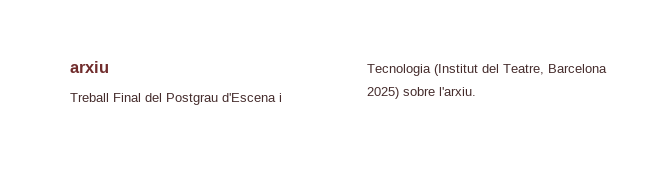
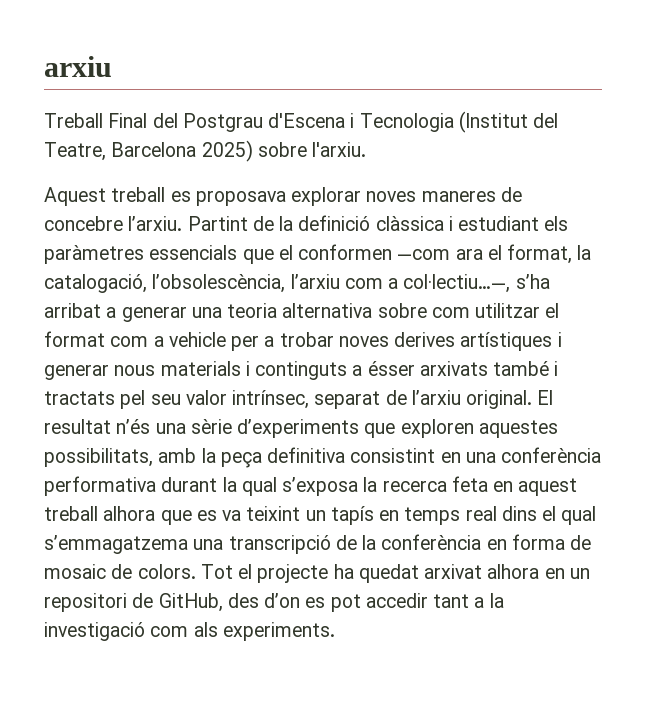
+ Aquest treball es proposava explorar noves maneres de concebre l’arxiu. Partint de la definició clàssica i estudiant els paràmetres essencials que el conformen —com ara el format, la catalogació, l’obsolescència, l’arxiu com a col·lectiu…—, s’ha arribat a generar una teoria alternativa sobre com utilitzar el format com a vehicle per a trobar noves derives artístiques i generar nous materials i continguts a ésser arxivats també i tractats pel seu valor intrínsec, separat de l’arxiu original. El resultat n’és una sèrie d’experiments que exploren aquestes possibilitats, amb la peça definitiva consistint en una conferència performativa durant la qual s’exposa la recerca feta en aquest treball alhora que es va teixint un tapís en temps real dins el qual s’emmagatzema una transcripció de la conferència en forma de mosaic de colors. Tot el projecte ha quedat arxivat alhora en un repositori de GitHub, des d’on es pot accedir tant a la investigació com als experiments.

